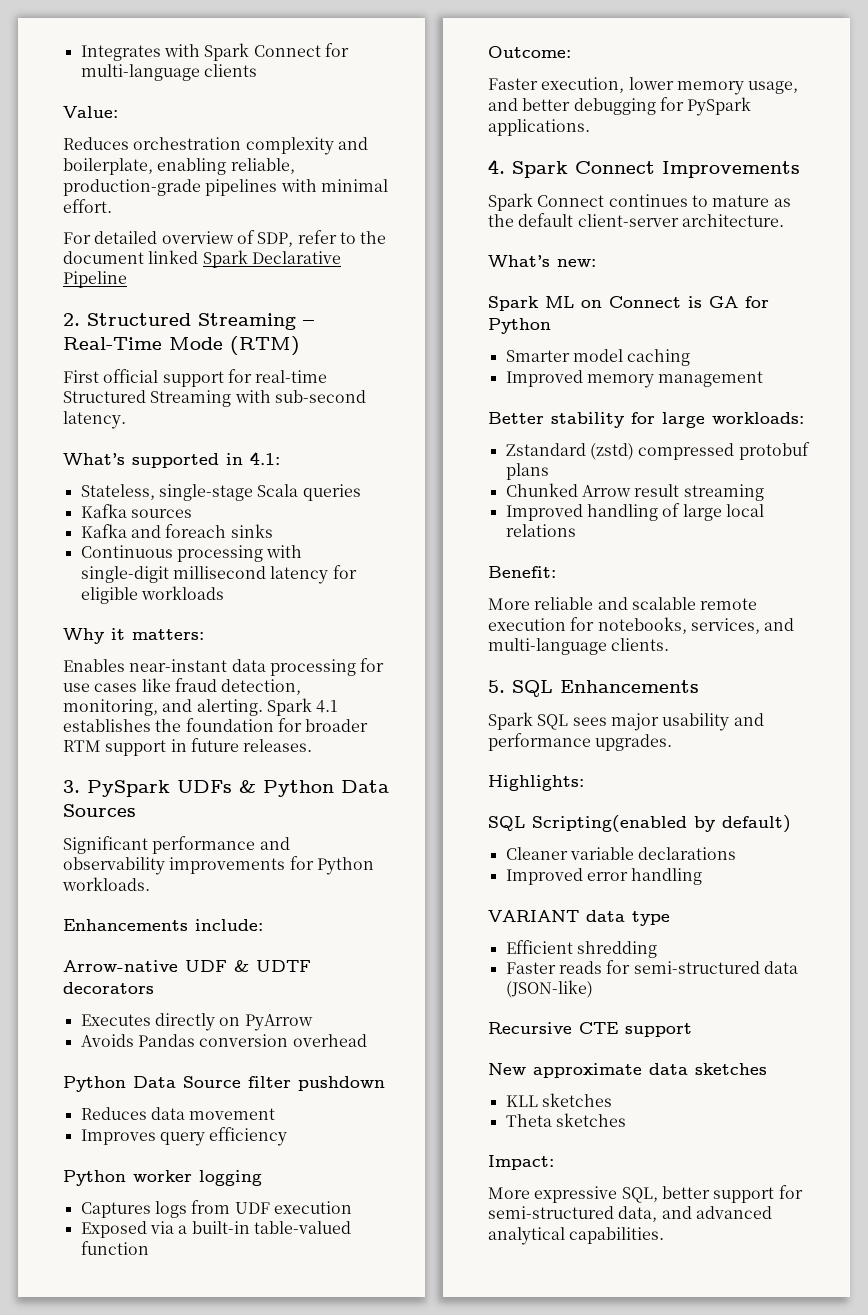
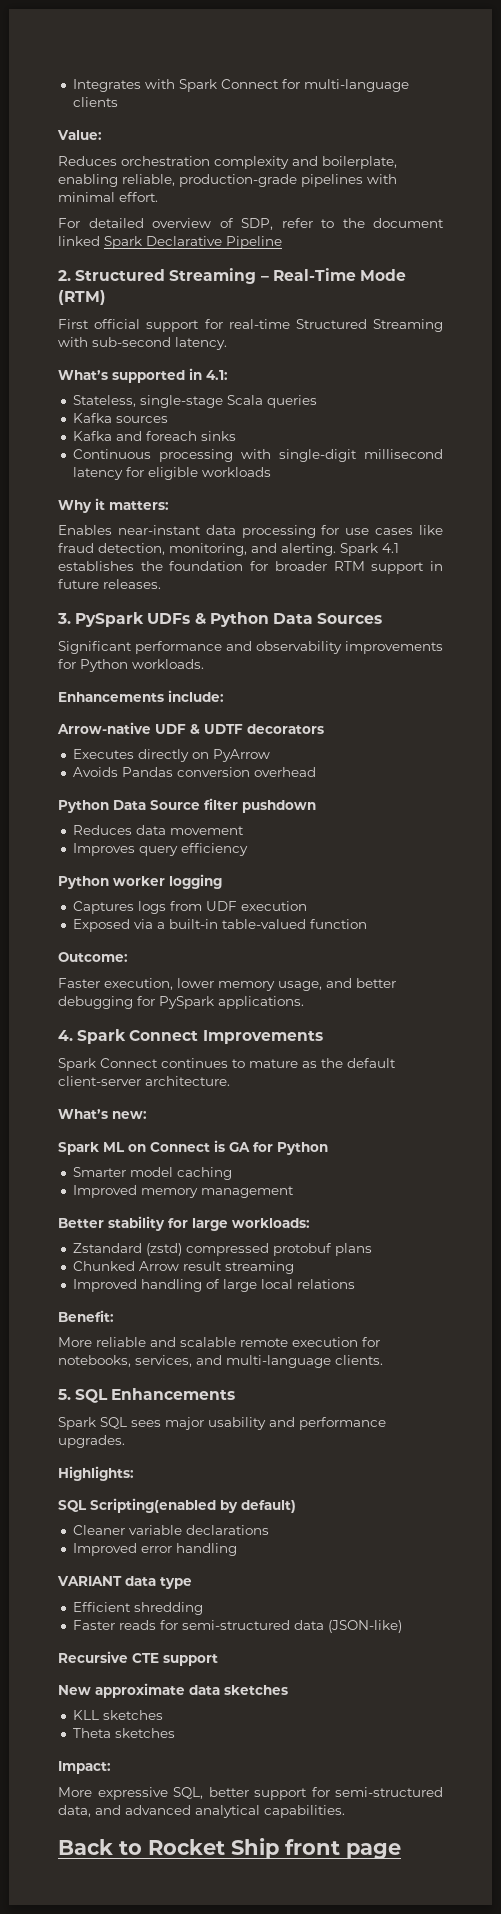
+ Back to Rocket Ship front page

